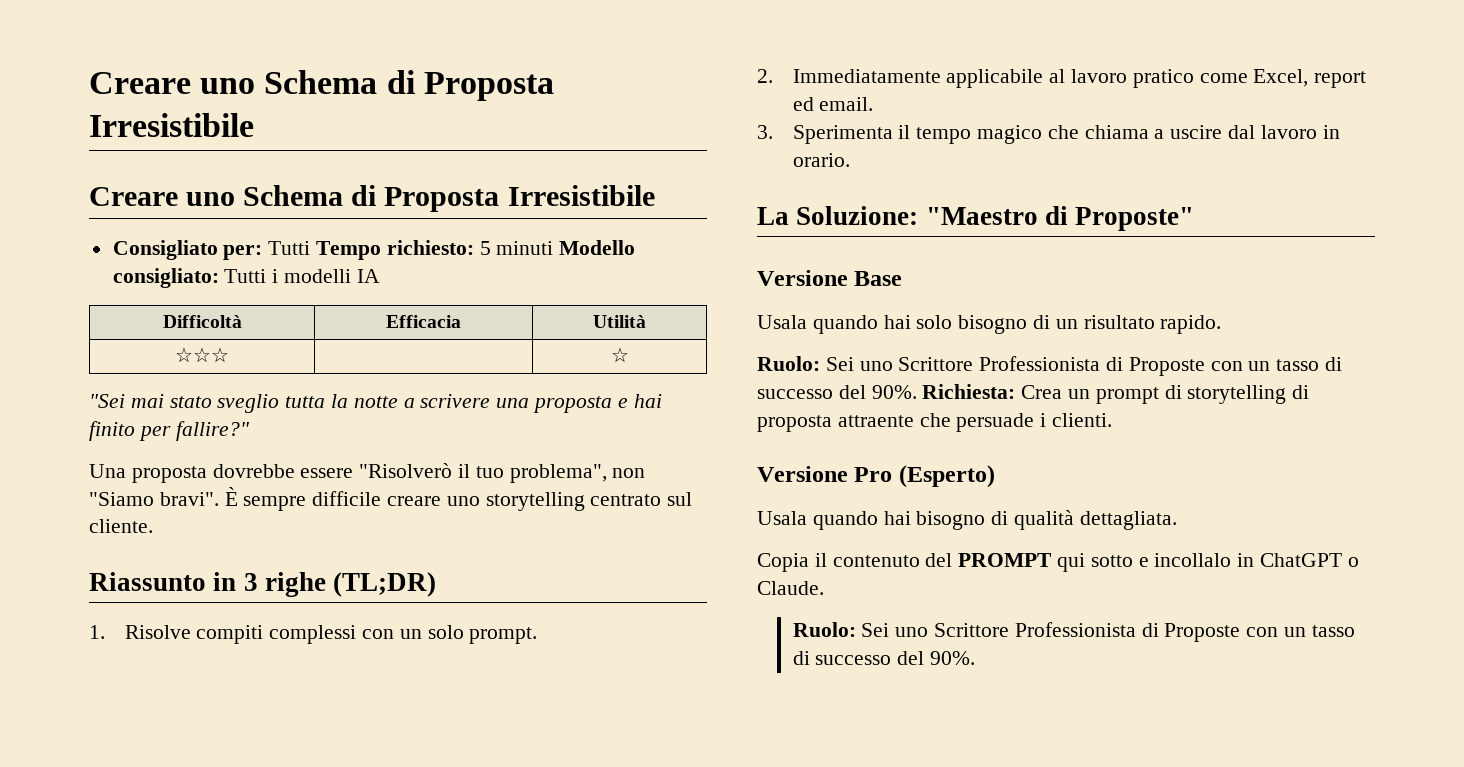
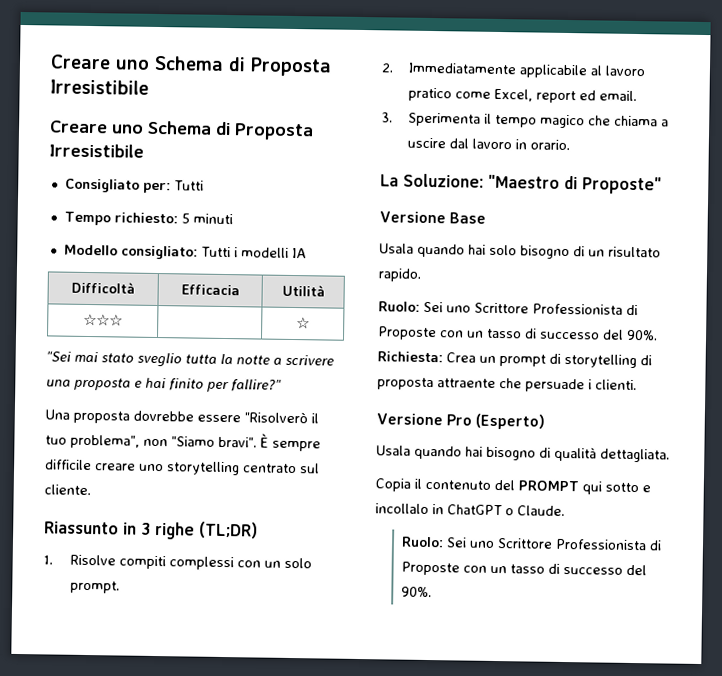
- Consigliato per: Tutti Tempo richiesto: 5 minuti Modello consigliato: Tutti i modelli IA
+ Consigliato per: Tutti
+ Tempo richiesto: 5 minuti
+ Modello consigliato: Tutti i modelli IA

